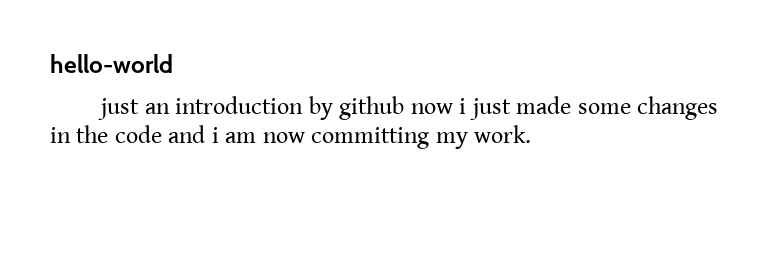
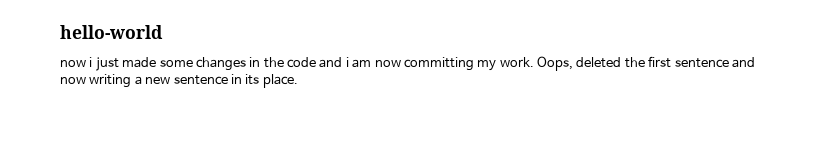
- just an introduction by github now i just made some changes in the code and i am now committing my work.
+ now i just made some changes in the code and i am now committing my work.
+ Oops, deleted the first sentence and now writing a new sentence in its place.

